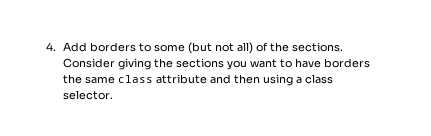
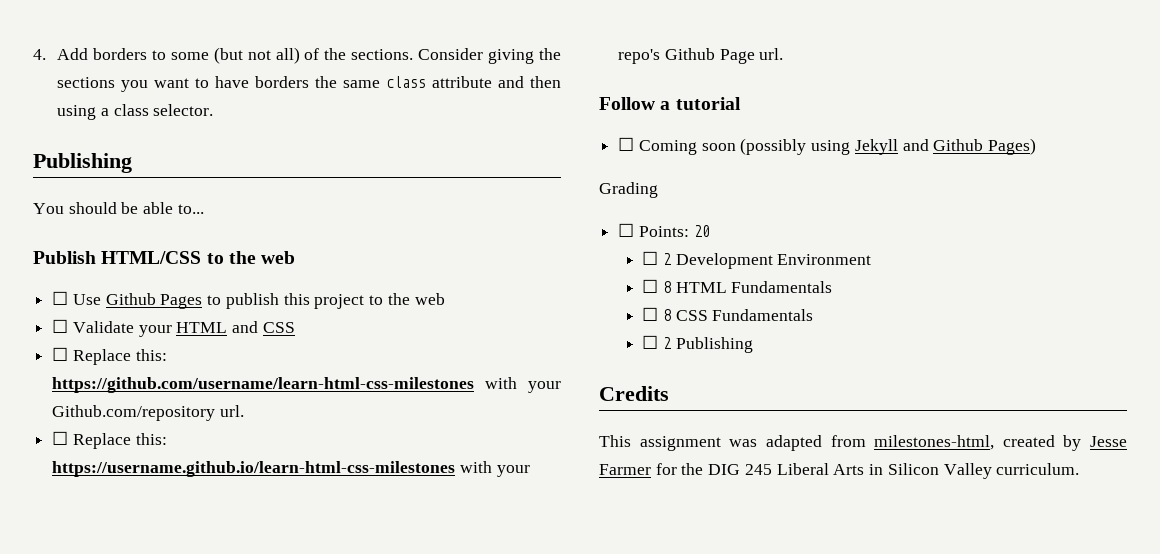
  Consider giving the sections you want to have borders the same class attribute and then using a class selector.
+ Publishing
+ You should be able to...
+ Publish HTML/CSS to the web
+ ☐ Use Github Pages to publish this project to the web
+ ☐ Validate your HTML and CSS
+ ☐ Replace this: https://github.com/username/learn-html-css-milestones with your Github.com/repository url.
+ ☐ Replace this: https://username.github.io/learn-html-css-milestones with your repo's Github Page url.
+ Follow a tutorial
+ ☐ Coming soon (possibly using Jekyll and Github Pages)
+ Grading
+ ☐ Points: 20
+ ☐ 2 Development Environment
+ ☐ 8 HTML Fundamentals
+ ☐ 8 CSS Fundamentals
+ ☐ 2 Publishing
+ Credits
+ This assignment was adapted from milestones-html, created by Jesse Farmer for the DIG 245 Liberal Arts in Silicon Valley curriculum.

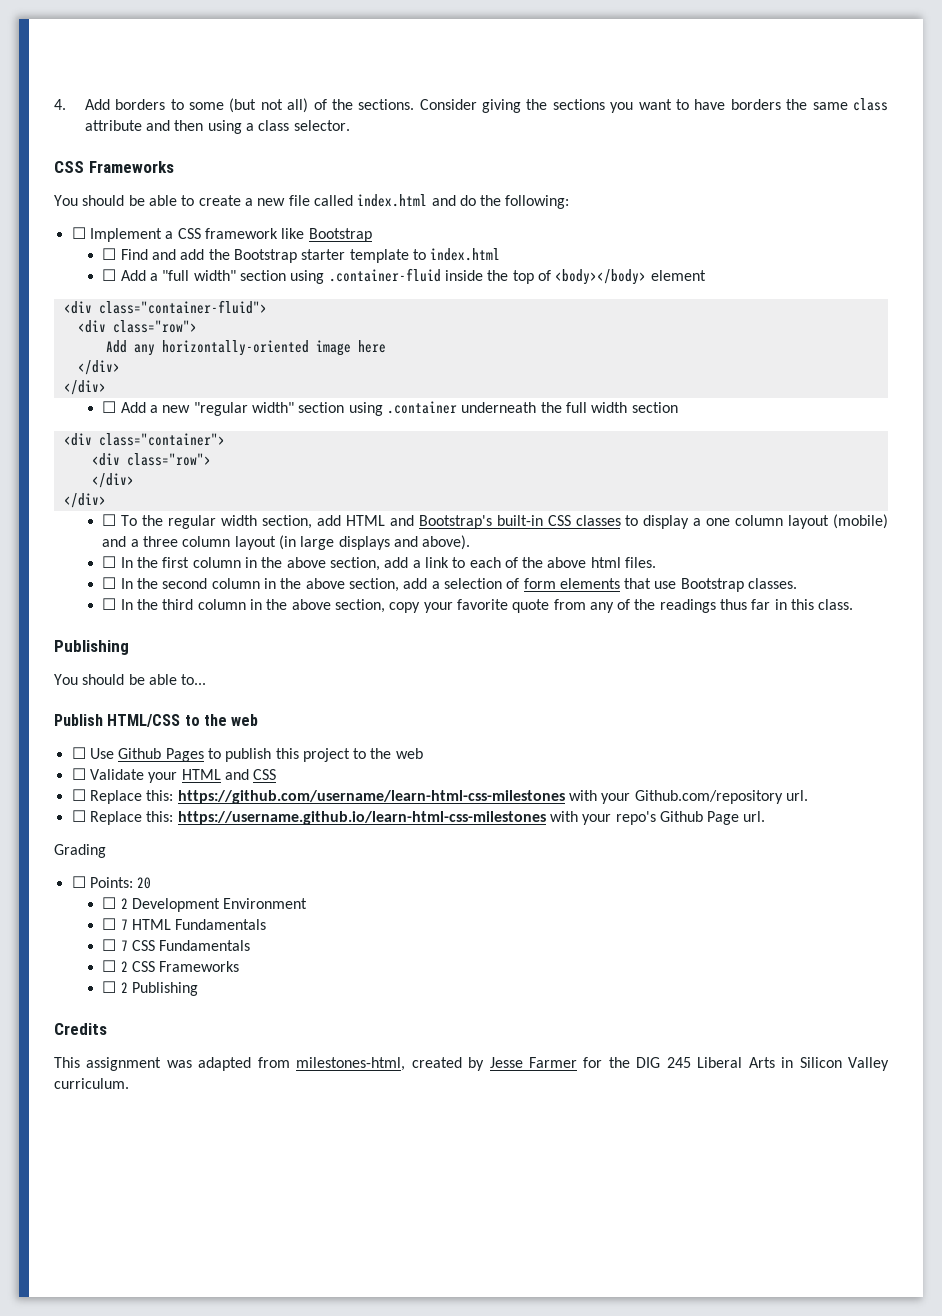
  Consider giving the sections you want to have borders the same class attribute and then using a class selector.
+ CSS Frameworks
+ You should be able to create a new file called index.html and do the following:
+ ☐ Implement a CSS framework like Bootstrap
+ ☐ Find and add the Bootstrap starter template to index.html
+ ☐ Add a "full width" section using .container-fluid inside the top of <body></body> element
+ <div class="container-fluid">
+ <div class="row">
+ Add any horizontally-oriented image here
+ </div>
+ </div>
+ ☐ Add a new "regular width" section using .container underneath the full width section
+ <div class="container">
+ <div class="row">
+ </div>
+ </div>
+ ☐ To the regular width section, add HTML and Bootstrap's built-in CSS classes to display a one column layout (mobile) and a three column layout (in large displays and above).
+ ☐ In the first column in the above section, add a link to each of the above html files.
+ ☐ In the second column in the above section, add a selection of form elements that use Bootstrap classes.
+ ☐ In the third column in the above section, copy your favorite quote from any of the readings thus far in this class.
- Follow a tutorial
- ☐ Coming soon (possibly using Jekyll and Github Pages)
- ☐ 8 HTML Fundamentals
+ ☐ 7 HTML Fundamentals
- ☐ 8 CSS Fundamentals
+ ☐ 7 CSS Fundamentals
+ ☐ 2 CSS Frameworks

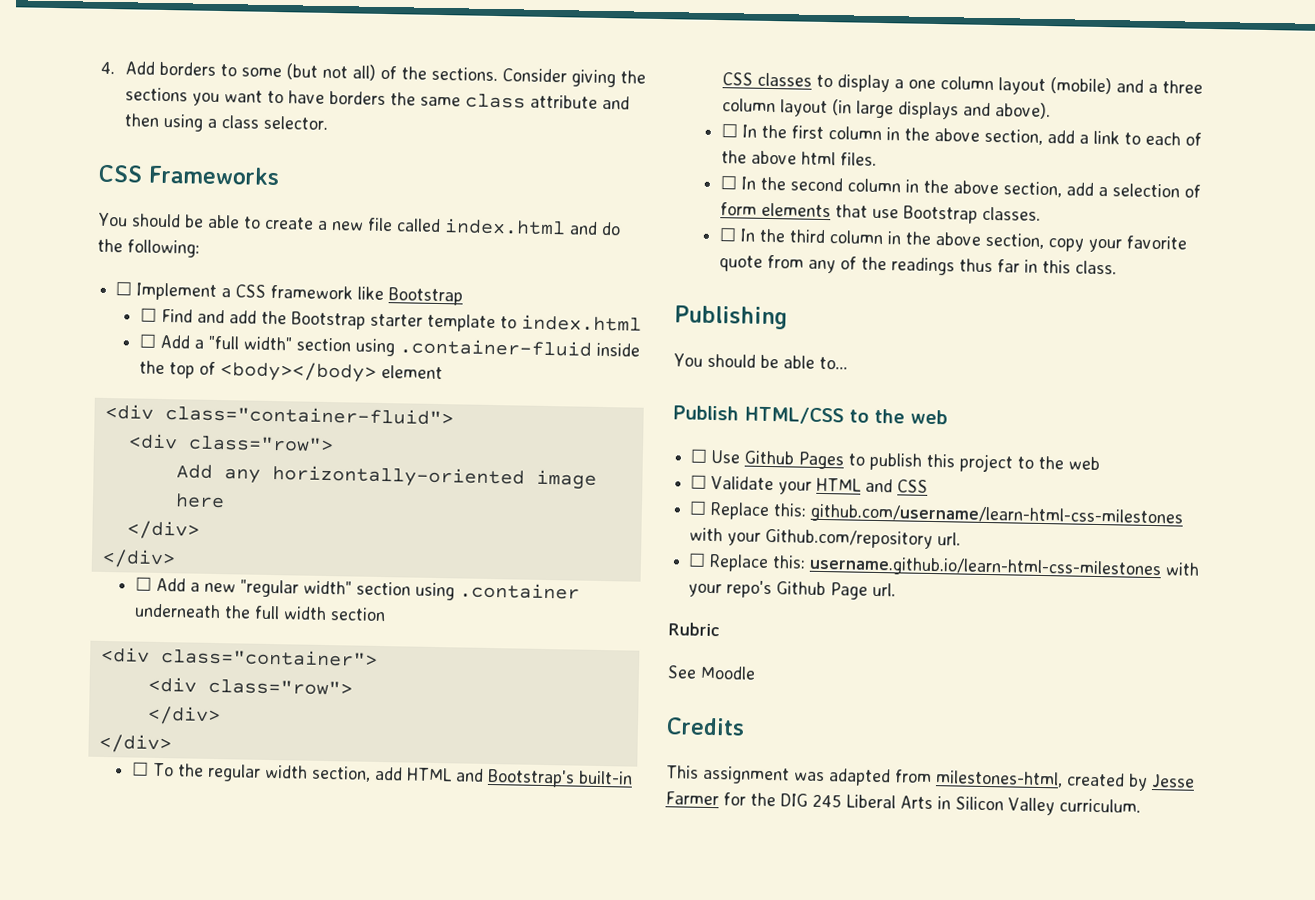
- ☐ Replace this: https://github.com/username/learn-html-css-milestones with your Github.com/repository url.
+ ☐ Replace this: github.com/username/learn-html-css-milestones with your Github.com/repository url.
- ☐ Replace this: https://username.github.io/learn-html-css-milestones with your repo's Github Page url.
+ ☐ Replace this: username.github.io/learn-html-css-milestones with your repo's Github Page url.
- Grading
- ☐ Points: 20
- ☐ 2 Development Environment
- ☐ 7 HTML Fundamentals
- ☐ 7 CSS Fundamentals
- ☐ 2 CSS Frameworks
- ☐ 2 Publishing
+ Rubric
+ See Moodle

